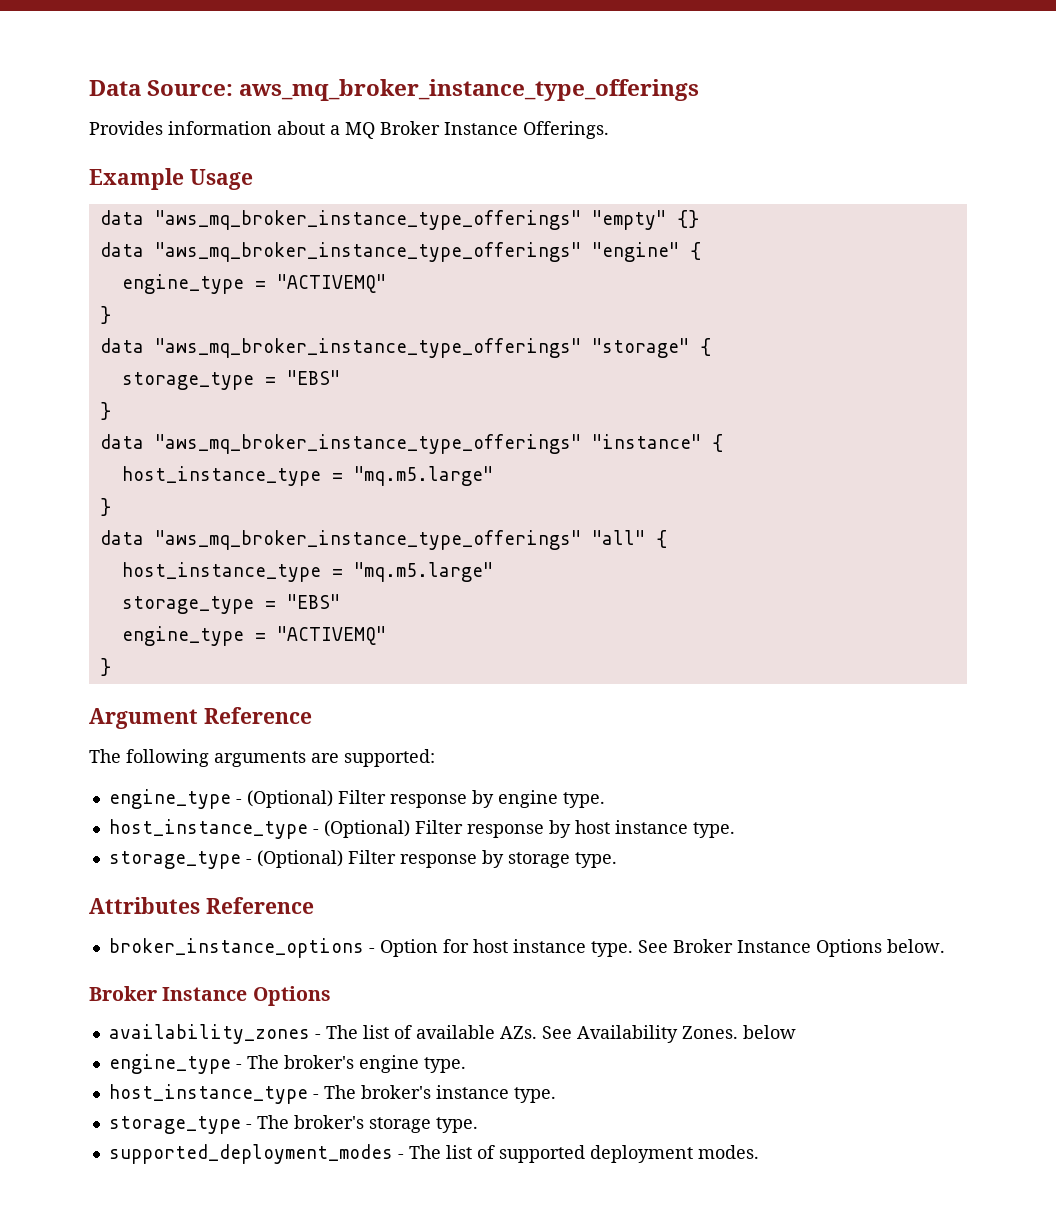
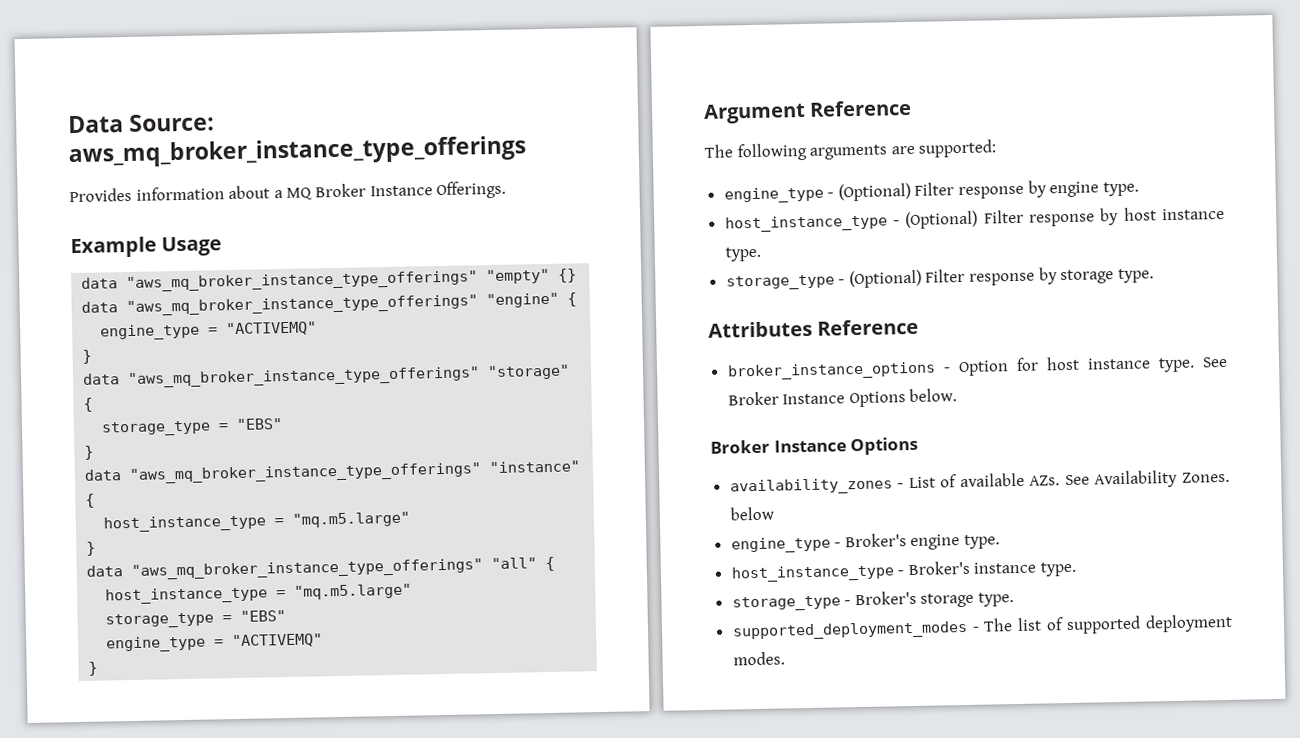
- availability_zones - The list of available AZs. See Availability Zones. below
+ availability_zones - List of available AZs. See Availability Zones. below
- engine_type - The broker's engine type.
- host_instance_type - The broker's instance type.
- storage_type - The broker's storage type.
+ engine_type - Broker's engine type.
+ host_instance_type - Broker's instance type.
+ storage_type - Broker's storage type.

